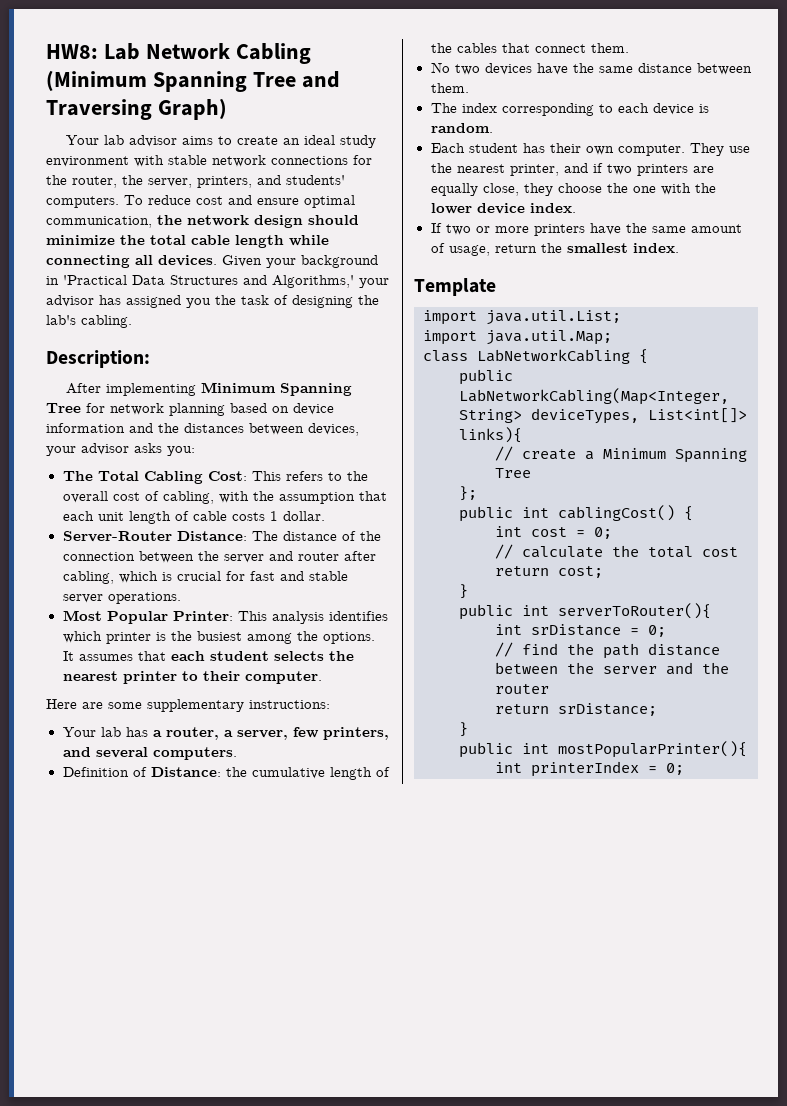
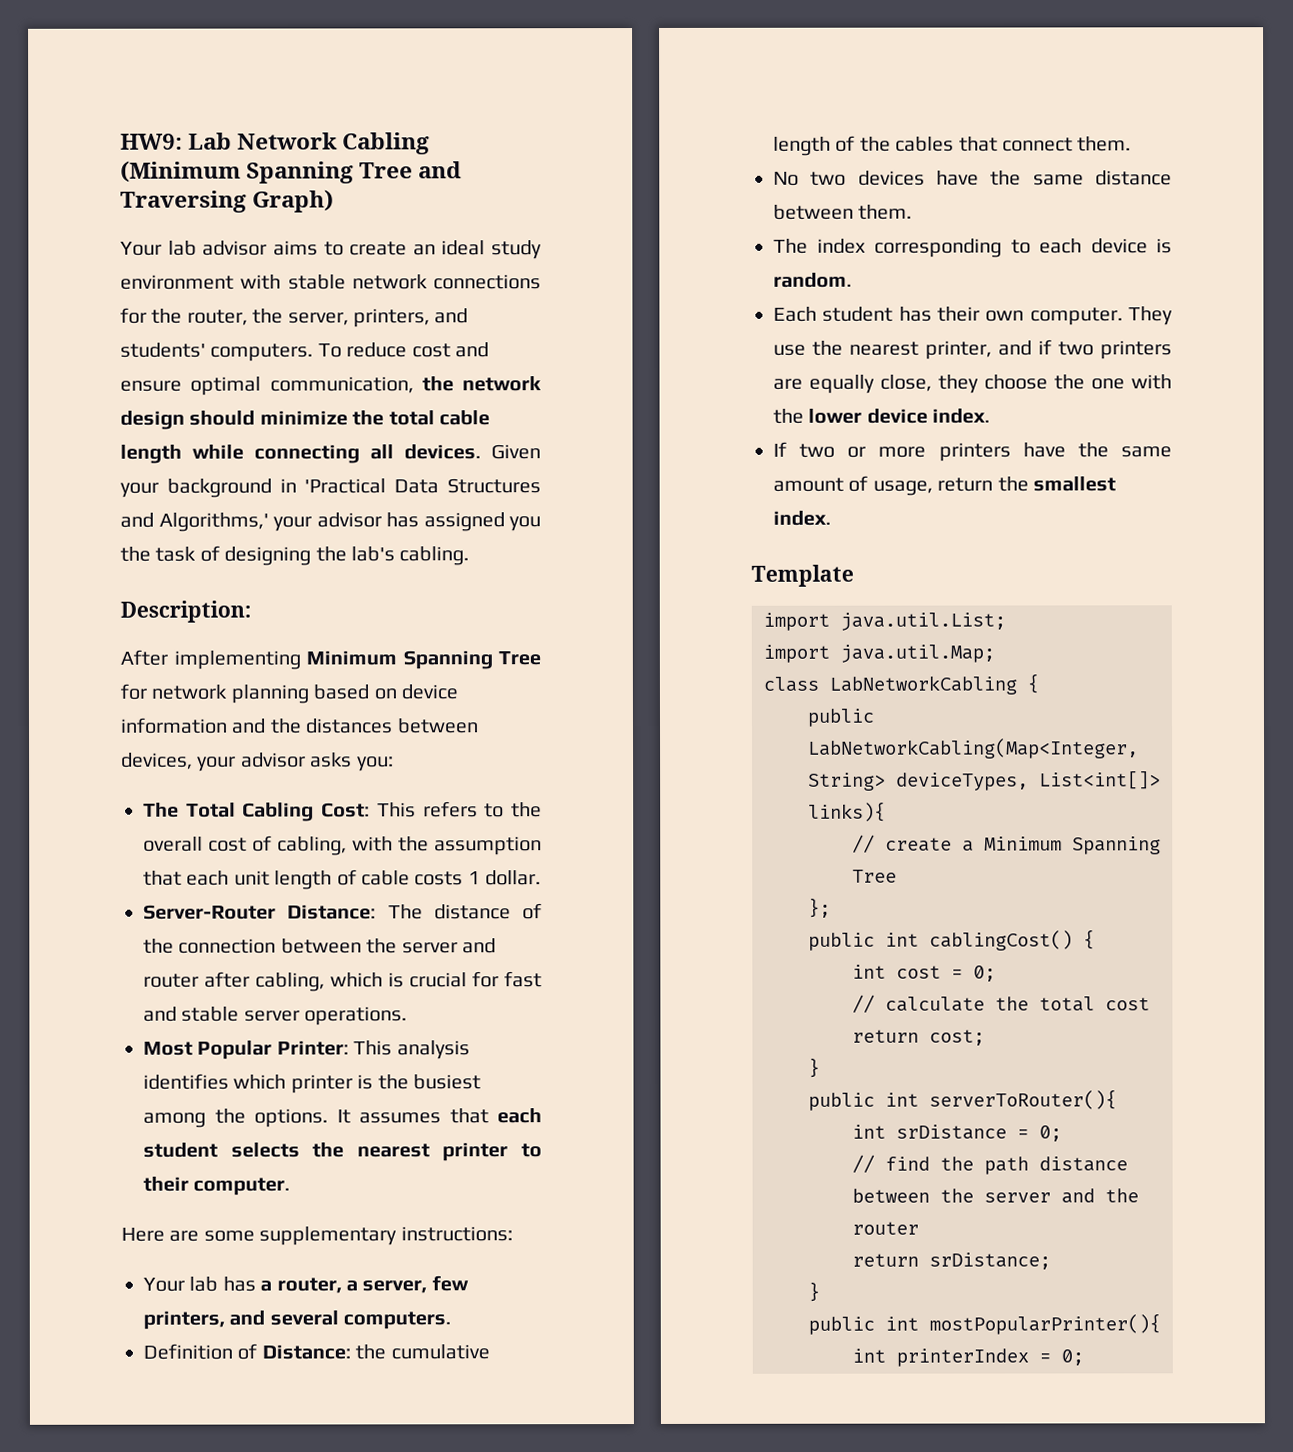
- HW8: Lab Network Cabling (Minimum Spanning Tree and Traversing Graph)
+ HW9: Lab Network Cabling (Minimum Spanning Tree and Traversing Graph)

